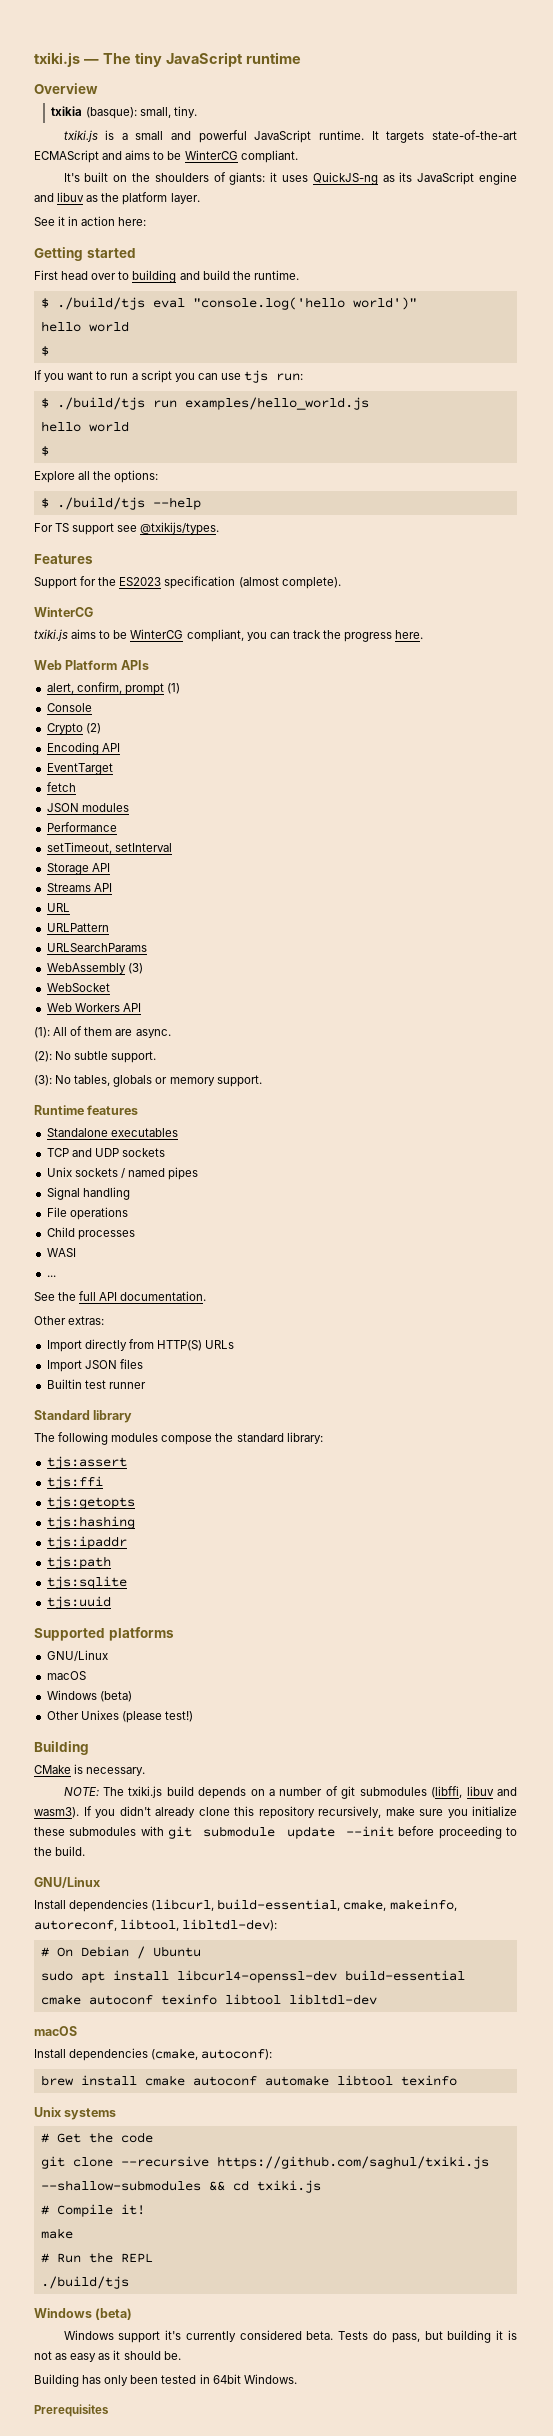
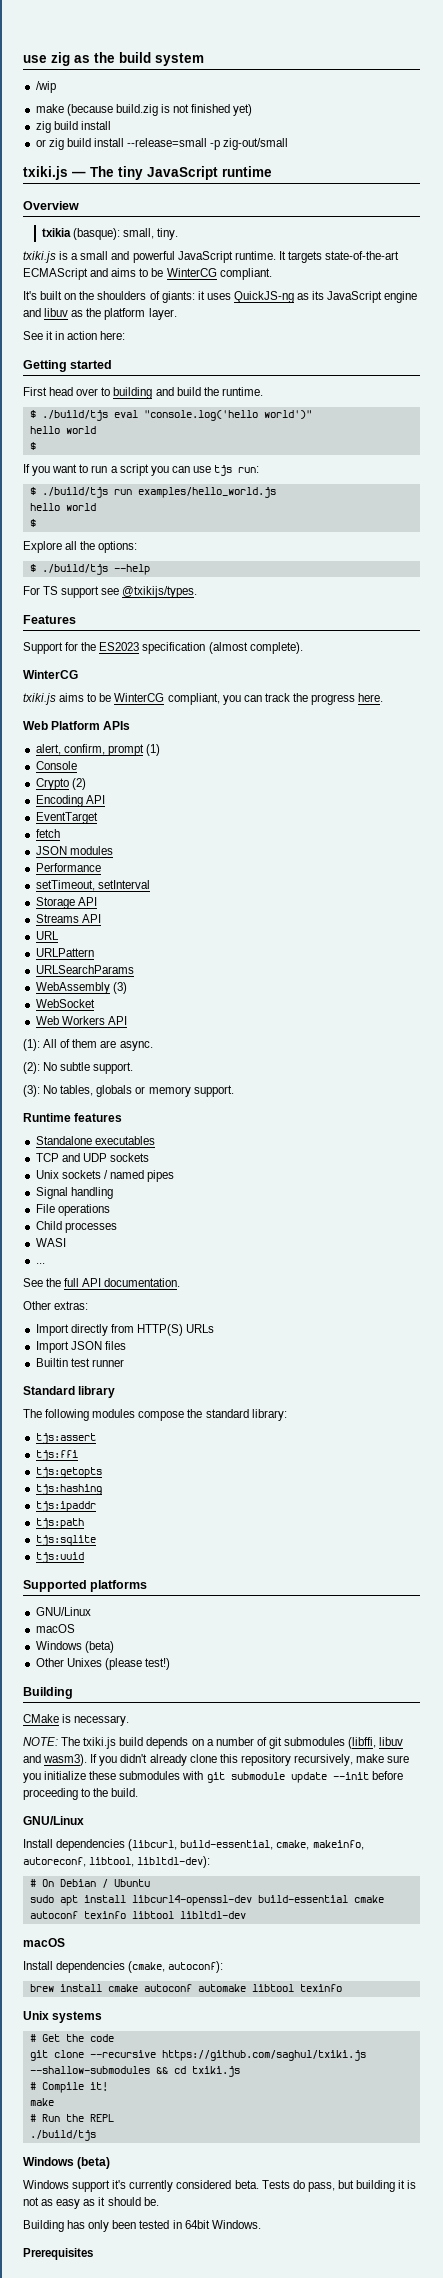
+ use zig as the build system
+ /wip
+ make (because build.zig is not finished yet)
+ zig build install
+ or zig build install --release=small -p zig-out/small

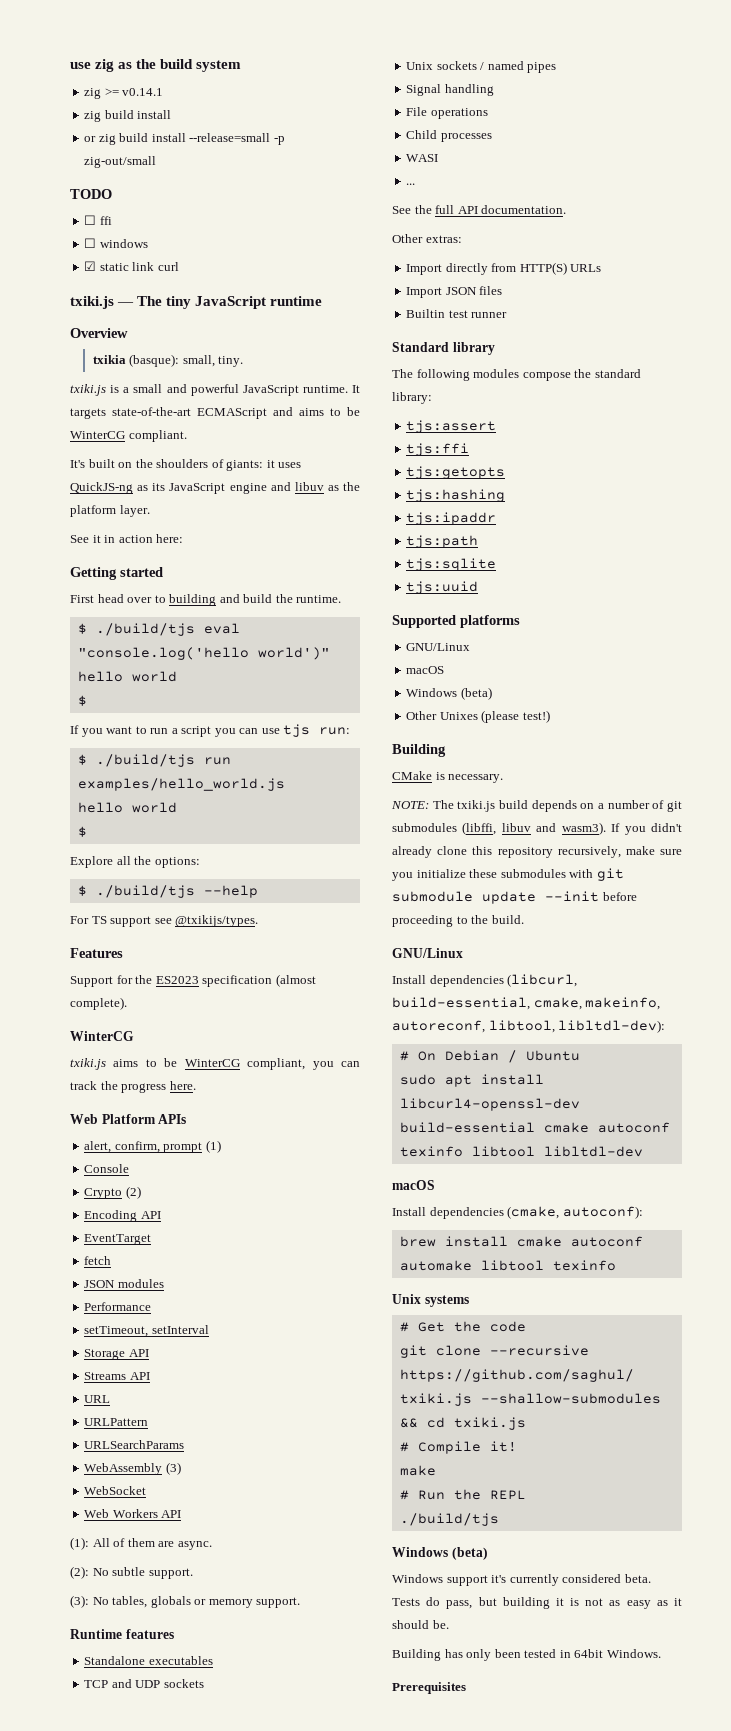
- /wip
- make (because build.zig is not finished yet)
+ zig >= v0.14.1
+ TODO
+ ☐ ffi
+ ☐ windows
+ ☑ static link curl

